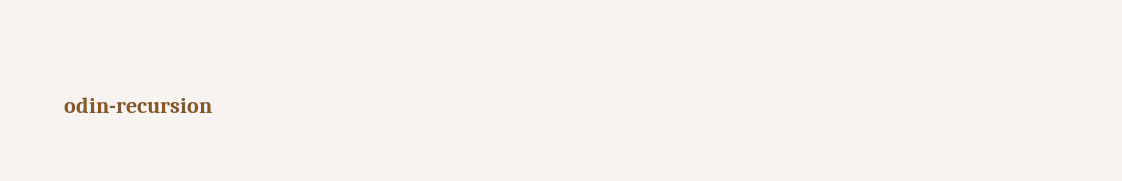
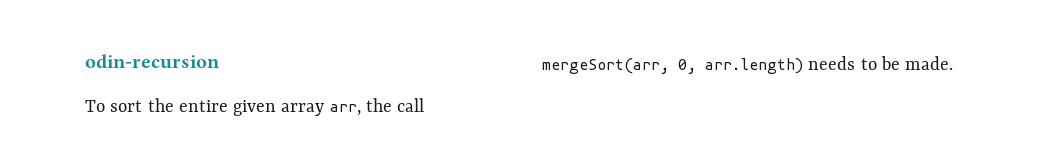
+ To sort the entire given array arr, the call mergeSort(arr, 0, arr.length) needs to be made.

